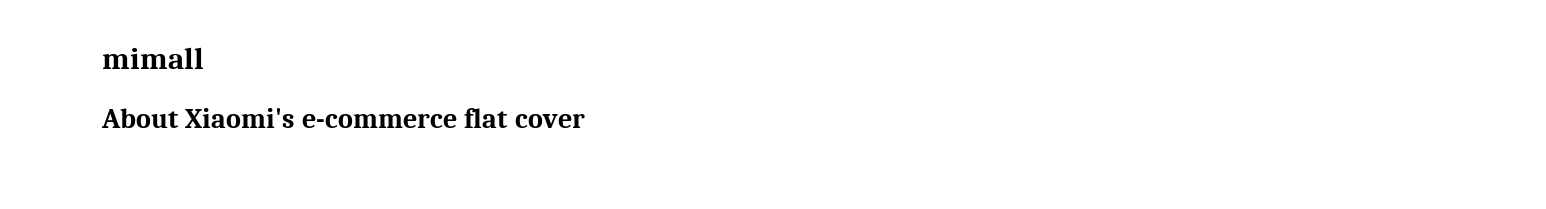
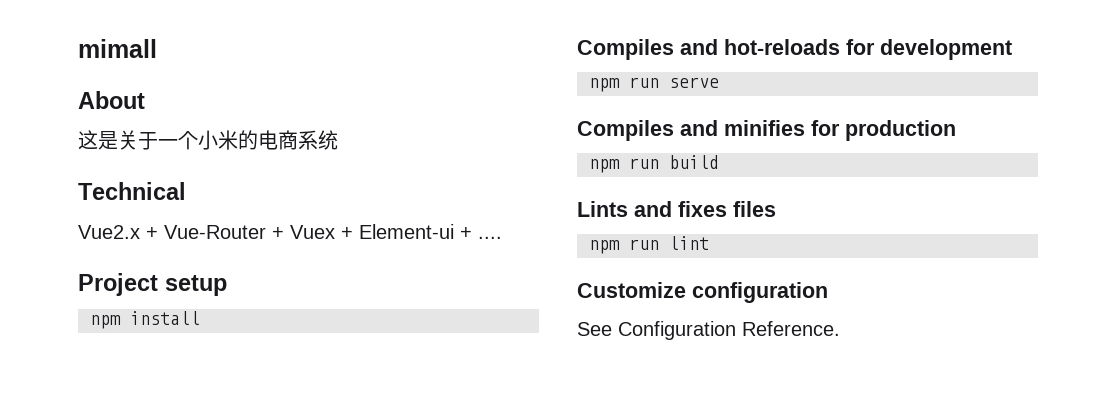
- About Xiaomi's e-commerce flat cover
+ About
+ 这是关于一个小米的电商系统
+ Technical
+ Vue2.x + Vue-Router + Vuex + Element-ui + ....
+ Project setup
+ npm install
+ Compiles and hot-reloads for development
+ npm run serve
+ Compiles and minifies for production
+ npm run build
+ Lints and fixes files
+ npm run lint
+ Customize configuration
+ See Configuration Reference.

